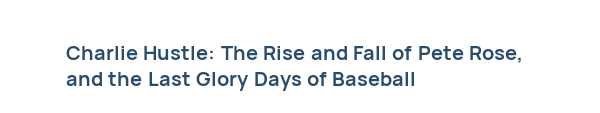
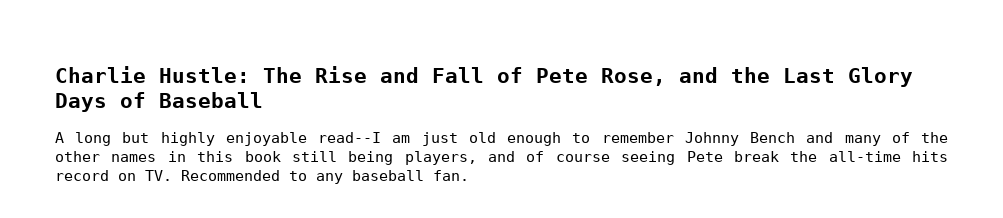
+ A long but highly enjoyable read--I am just old enough to remember Johnny Bench and many of the other names in this book still being players, and of course seeing Pete break the all-time hits record on TV. Recommended to any baseball fan.

